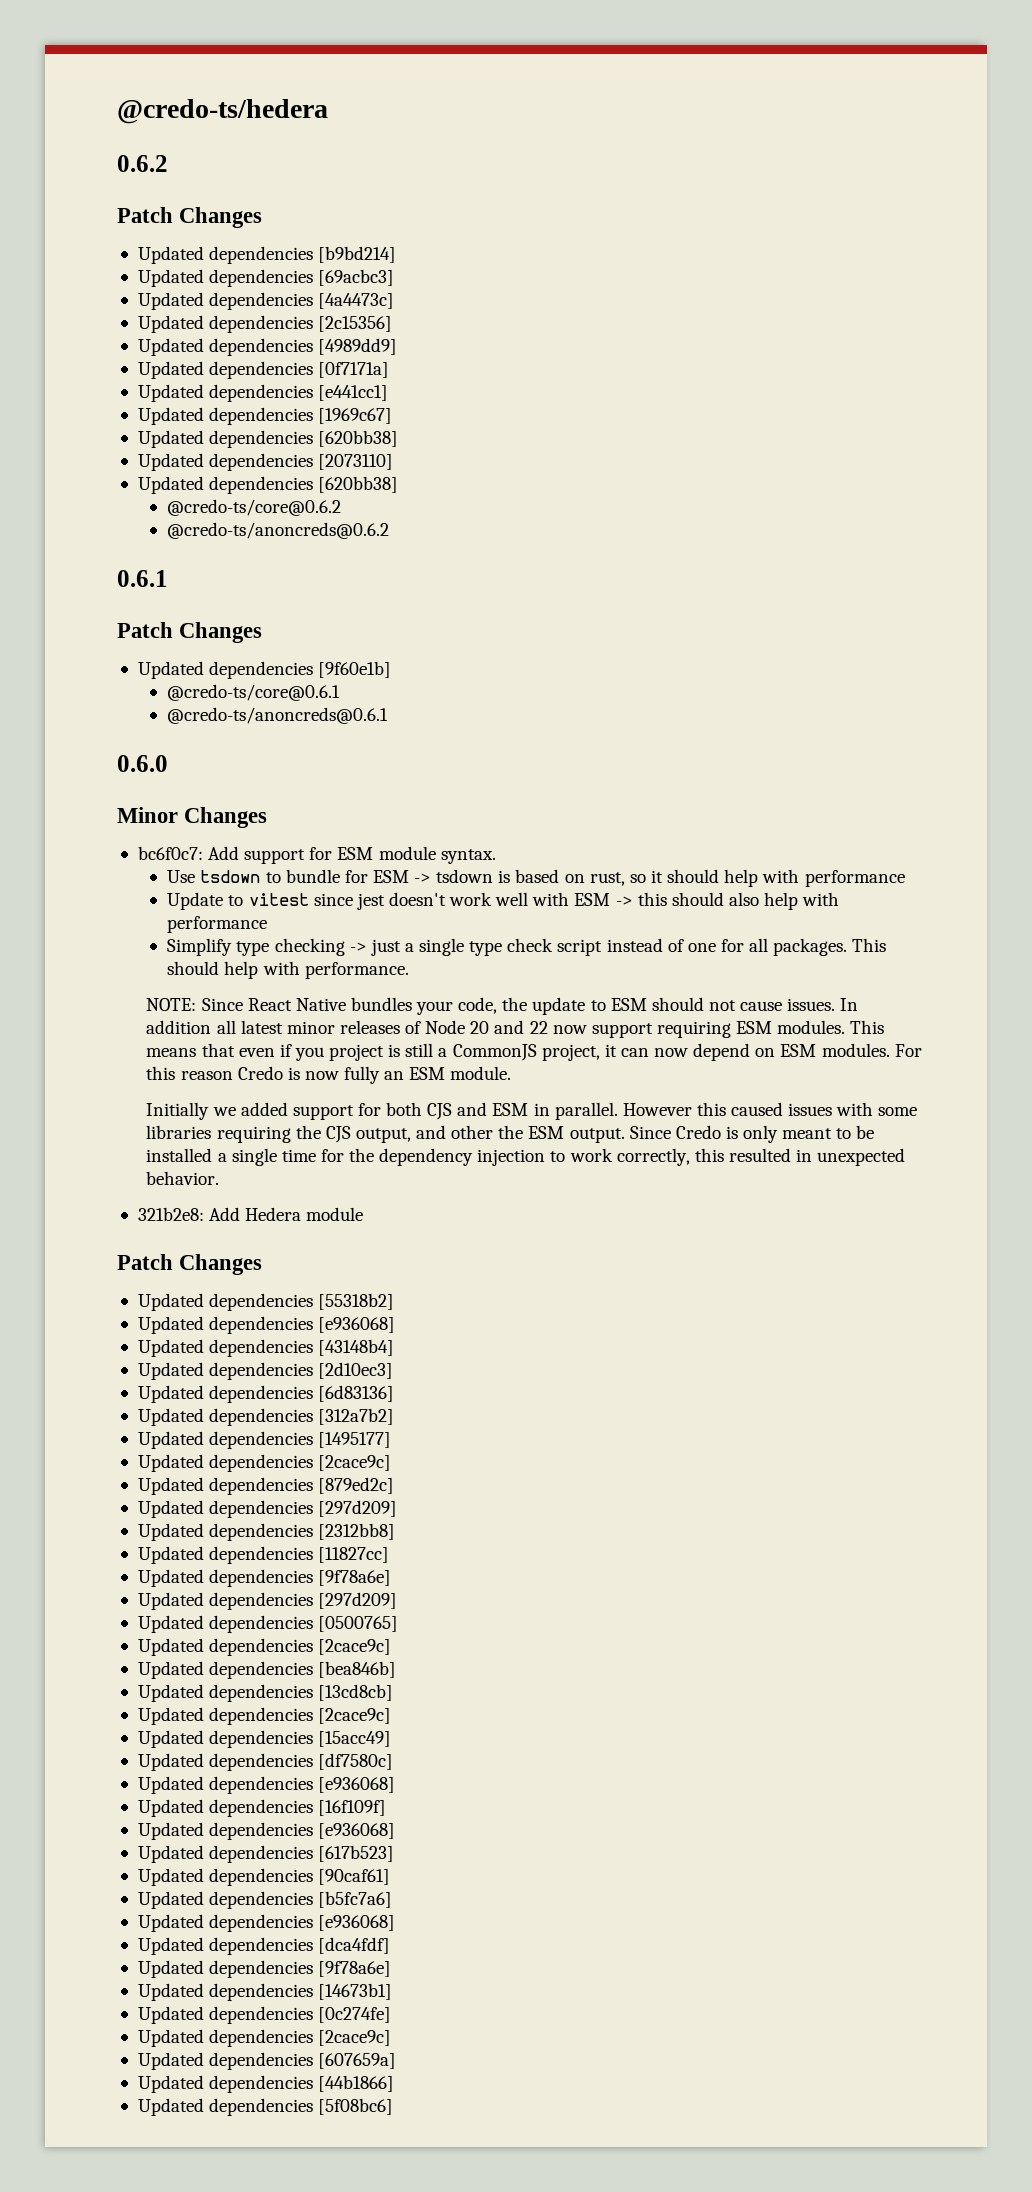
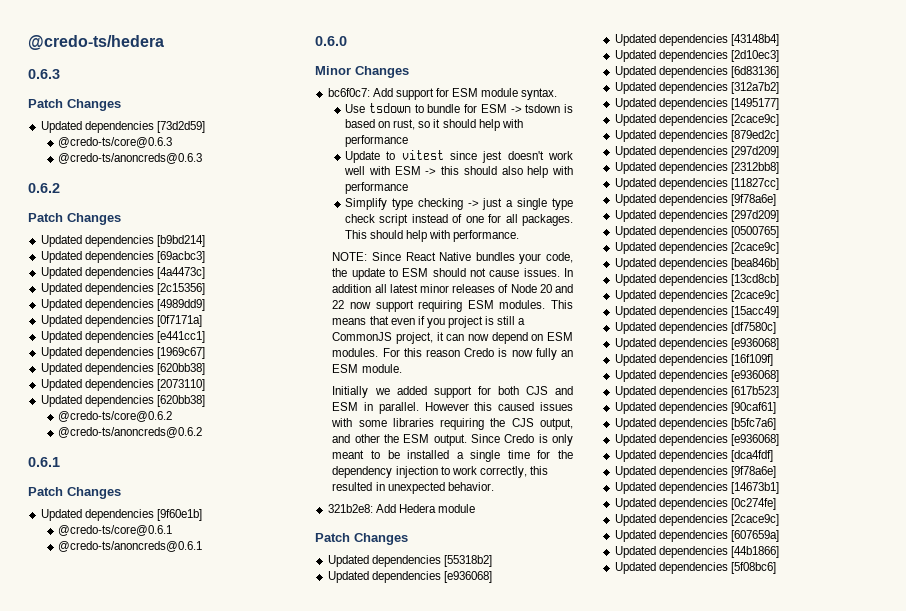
+ 0.6.3
+ Patch Changes
+ Updated dependencies [73d2d59]
+ @credo-ts/core@0.6.3
+ @credo-ts/anoncreds@0.6.3

